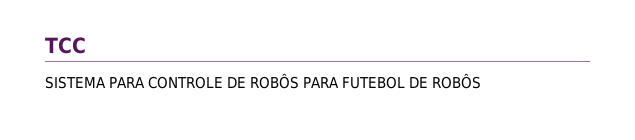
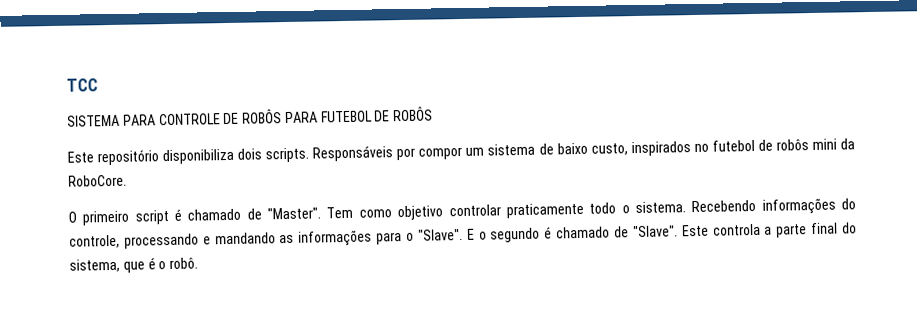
+ Este repositório disponibiliza dois scripts. Responsáveis por compor um sistema de baixo custo, inspirados no futebol de robôs mini da RoboCore.
+ O primeiro script é chamado de "Master". Tem como objetivo controlar praticamente todo o sistema. Recebendo informações do controle, processando e mandando as informações para o "Slave". E o segundo é chamado de "Slave". Este controla a parte final do sistema, que é o robô.

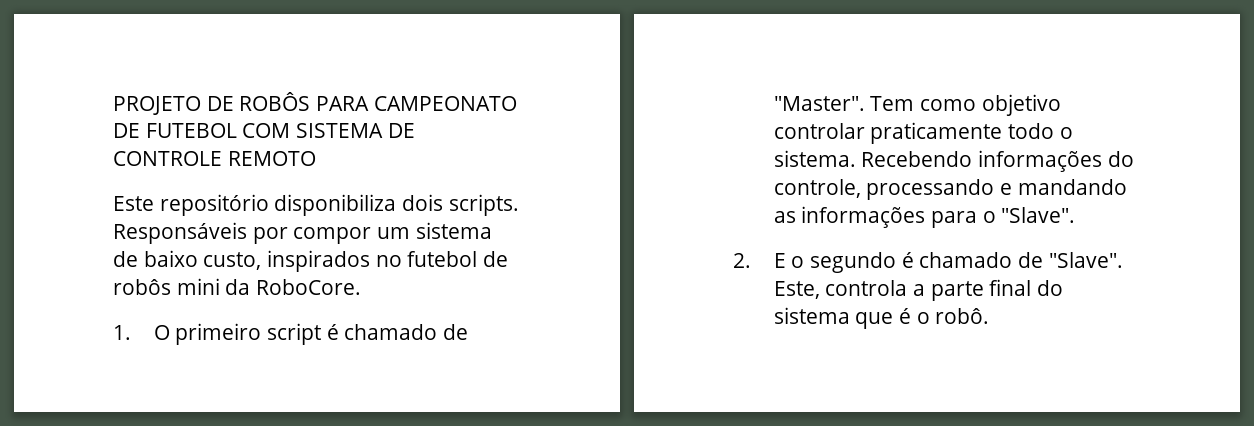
- TCC
- SISTEMA PARA CONTROLE DE ROBÔS PARA FUTEBOL DE ROBÔS
+ PROJETO DE ROBÔS PARA CAMPEONATO DE FUTEBOL COM SISTEMA DE CONTROLE REMOTO
- O primeiro script é chamado de "Master".
+ 1. O primeiro script é chamado de "Master".
- Recebendo informações do controle, processando e mandando as informações para o "Slave". E o segundo é chamado de "Slave".
+ Recebendo informações do controle, processando e mandando as informações para o "Slave".
+ 2. E o segundo é chamado de "Slave".
- Este controla a parte final do sistema, que é o robô.
+ Este, controla a parte final do sistema que é o robô.

